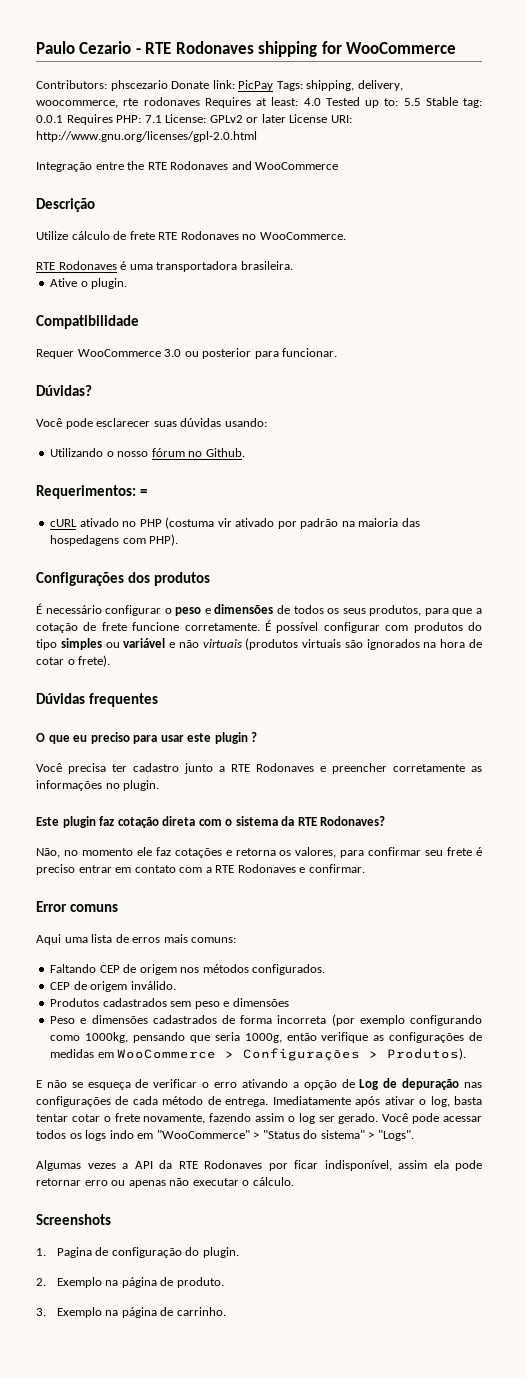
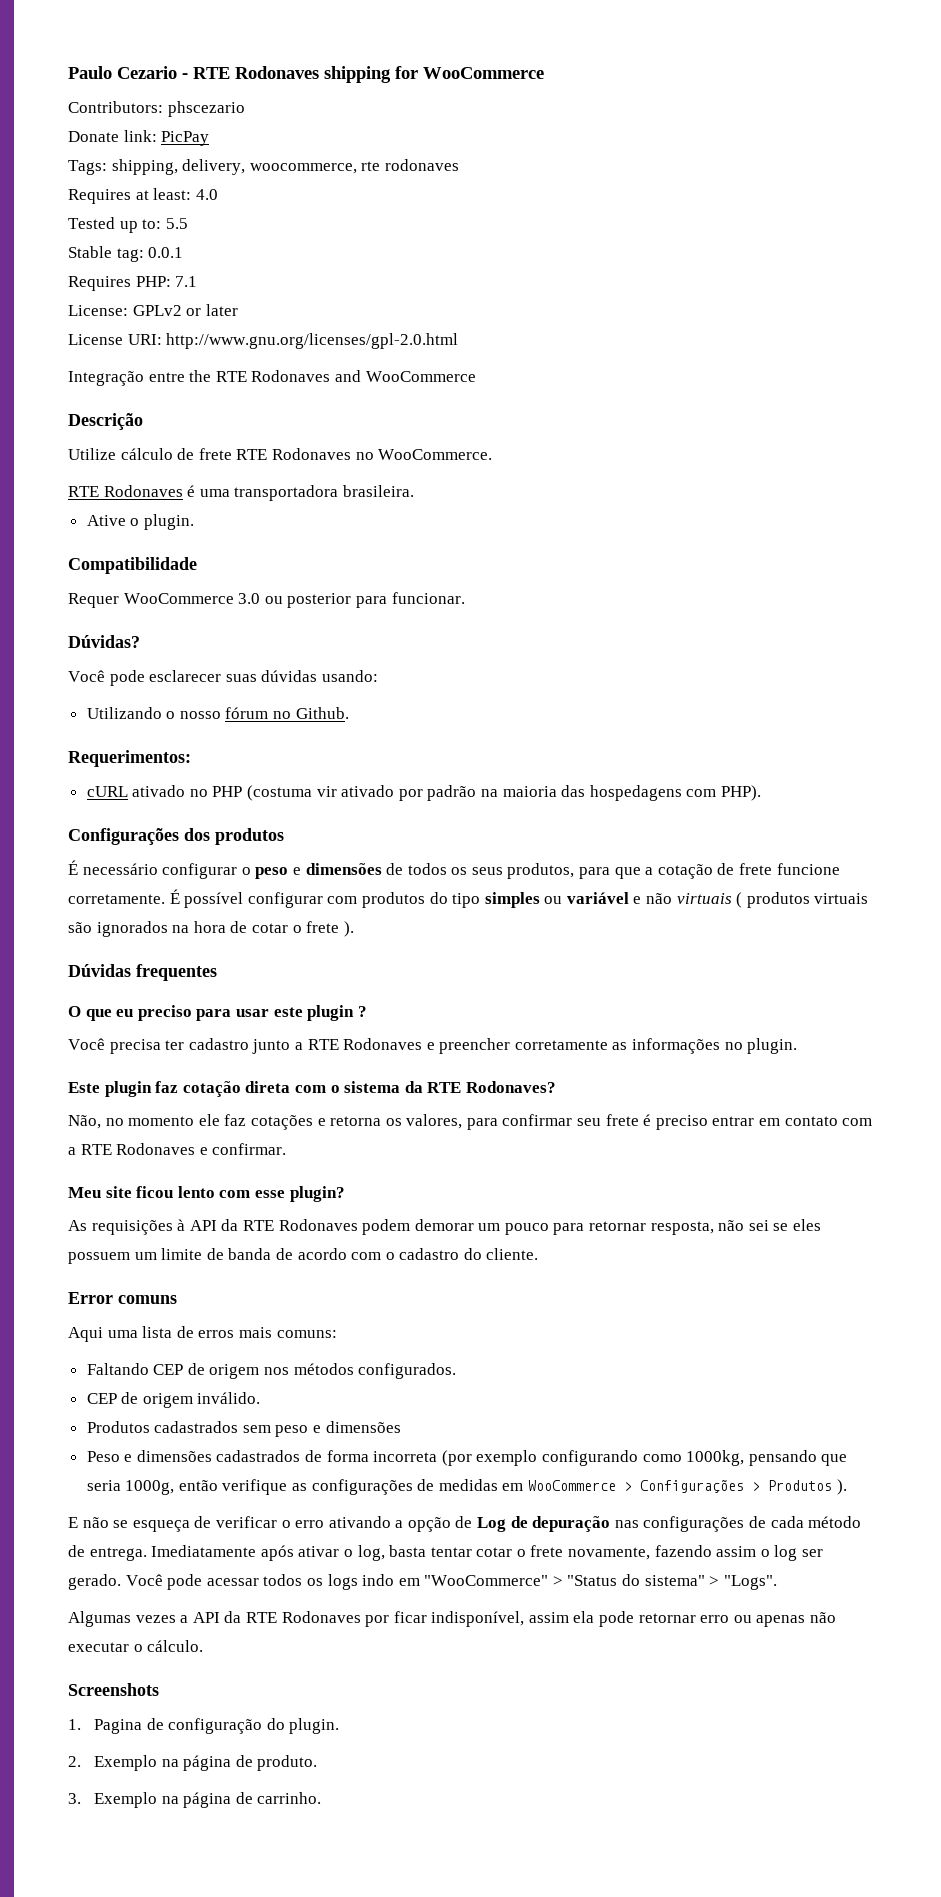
- Contributors: phscezario Donate link: PicPay Tags: shipping, delivery, woocommerce, rte rodonaves Requires at least: 4.0 Tested up to: 5.5 Stable tag: 0.0.1 Requires PHP: 7.1 License: GPLv2 or later License URI: http://www.gnu.org/licenses/gpl-2.0.html
+ Contributors: phscezario
+ Donate link: PicPay
+ Tags: shipping, delivery, woocommerce, rte rodonaves
+ Requires at least: 4.0
+ Tested up to: 5.5
+ Stable tag: 0.0.1
+ Requires PHP: 7.1
+ License: GPLv2 or later
+ License URI: http://www.gnu.org/licenses/gpl-2.0.html
- Requerimentos: =
+ Requerimentos:
- É possível configurar com produtos do tipo simples ou variável e não virtuais (produtos virtuais são ignorados na hora de cotar o frete).
+ É possível configurar com produtos do tipo simples ou variável e não virtuais ( produtos virtuais são ignorados na hora de cotar o frete ).
+ Meu site ficou lento com esse plugin?
+ As requisições à API da RTE Rodonaves podem demorar um pouco para retornar resposta, não sei se eles possuem um limite de banda de acordo com o cadastro do cliente.
- Peso e dimensões cadastrados de forma incorreta (por exemplo configurando como 1000kg, pensando que seria 1000g, então verifique as configurações de medidas em WooCommerce > Configurações > Produtos).
+ Peso e dimensões cadastrados de forma incorreta (por exemplo configurando como 1000kg, pensando que seria 1000g, então verifique as configurações de medidas em WooCommerce > Configurações > Produtos ).

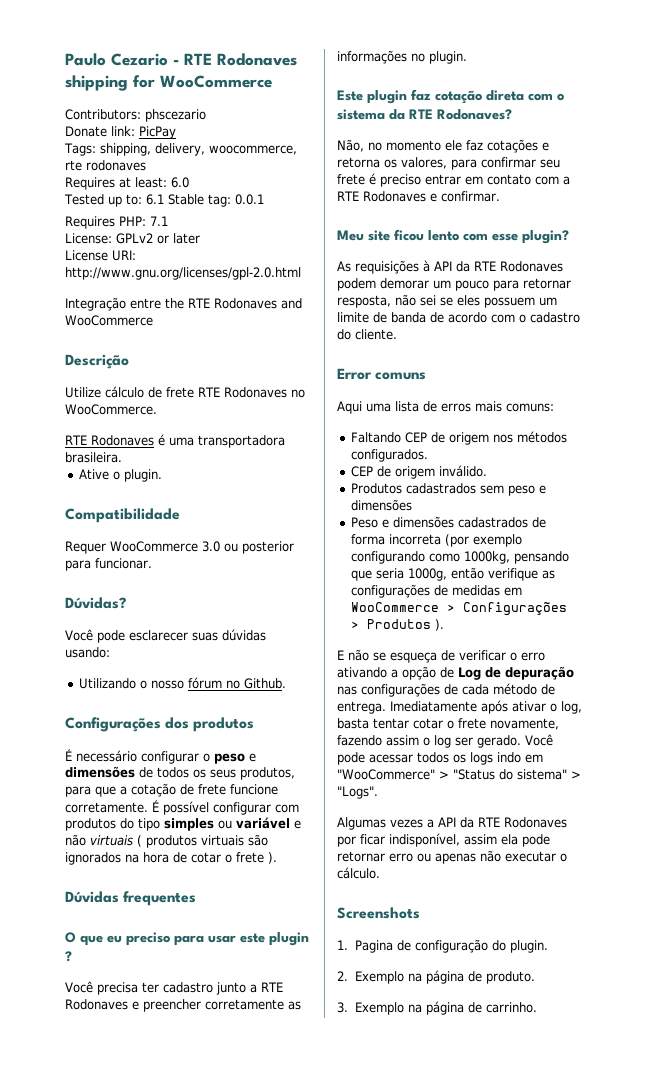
- Requires at least: 4.0
+ Requires at least: 6.0
- Tested up to: 5.5
- Stable tag: 0.0.1
+ Tested up to: 6.1 Stable tag: 0.0.1
- Requerimentos:
- cURL ativado no PHP (costuma vir ativado por padrão na maioria das hospedagens com PHP).

